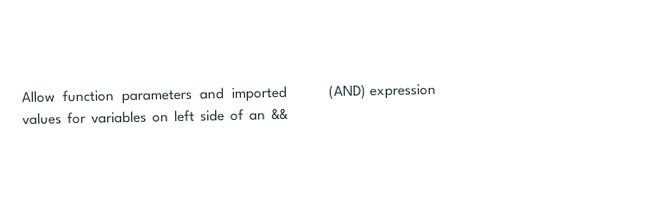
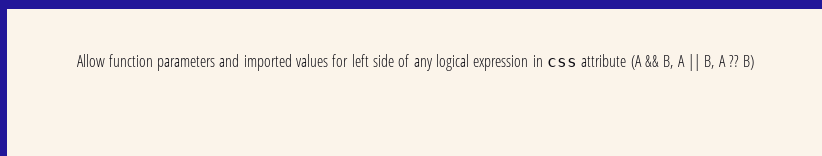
- Allow function parameters and imported values for variables on left side of an && (AND) expression
+ Allow function parameters and imported values for left side of any logical expression in css attribute (A && B, A || B, A ?? B)

